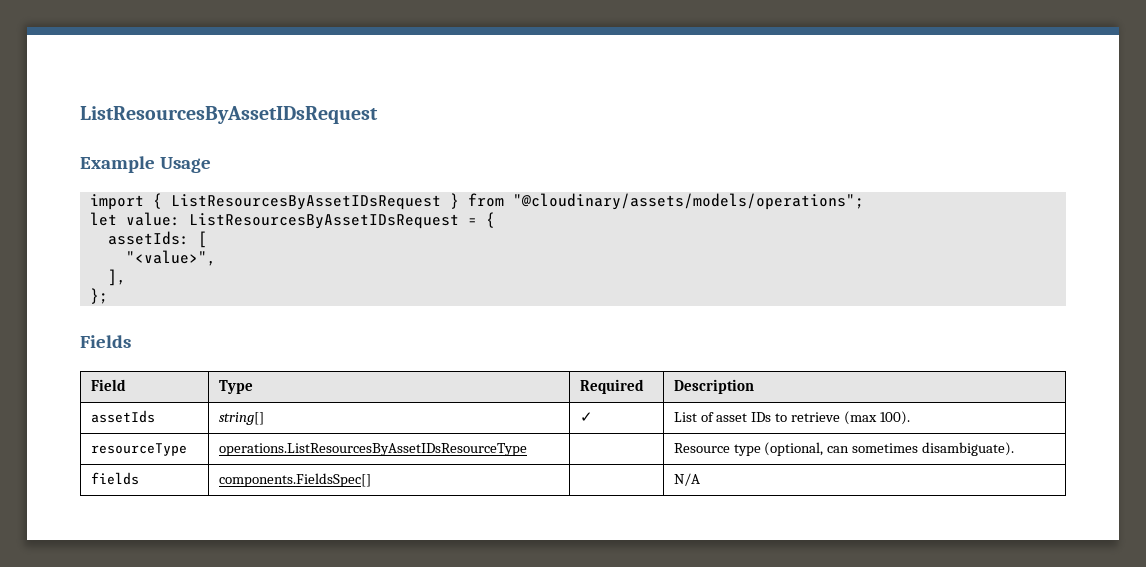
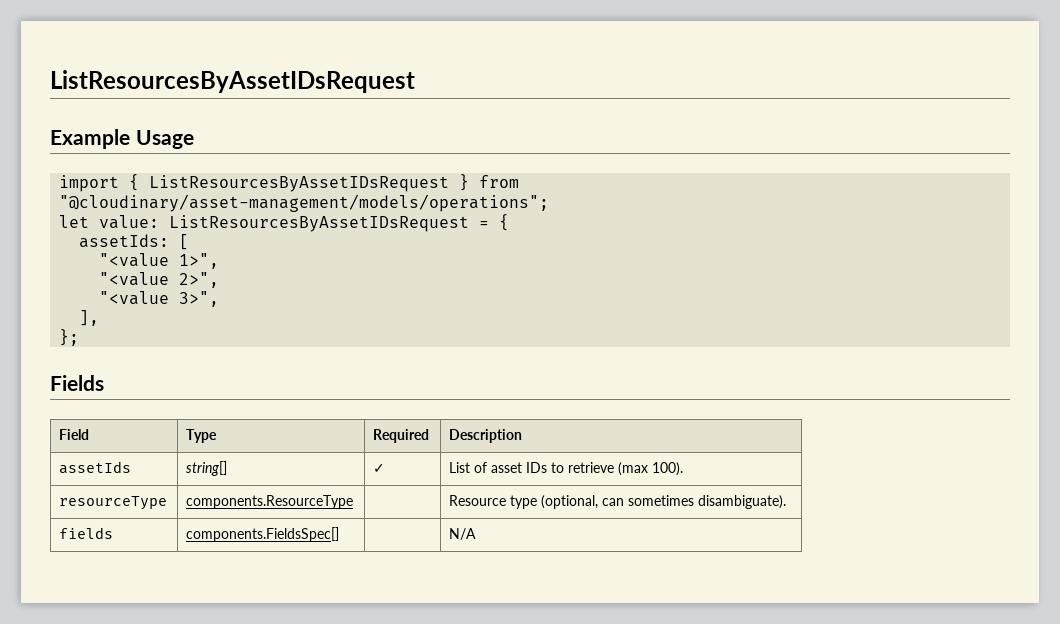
- import { ListResourcesByAssetIDsRequest } from "@cloudinary/assets/models/operations";
+ import { ListResourcesByAssetIDsRequest } from "@cloudinary/asset-management/models/operations";
- "<value>",
+ "<value 1>",
+ "<value 2>",
+ "<value 3>",
- resourceType | operations.ListResourcesByAssetIDsResourceType | | Resource type (optional, can sometimes disambiguate).
+ resourceType | components.ResourceType | | Resource type (optional, can sometimes disambiguate).

